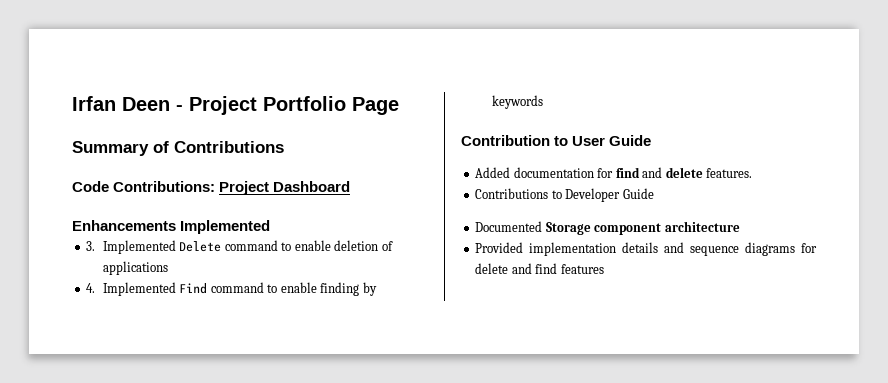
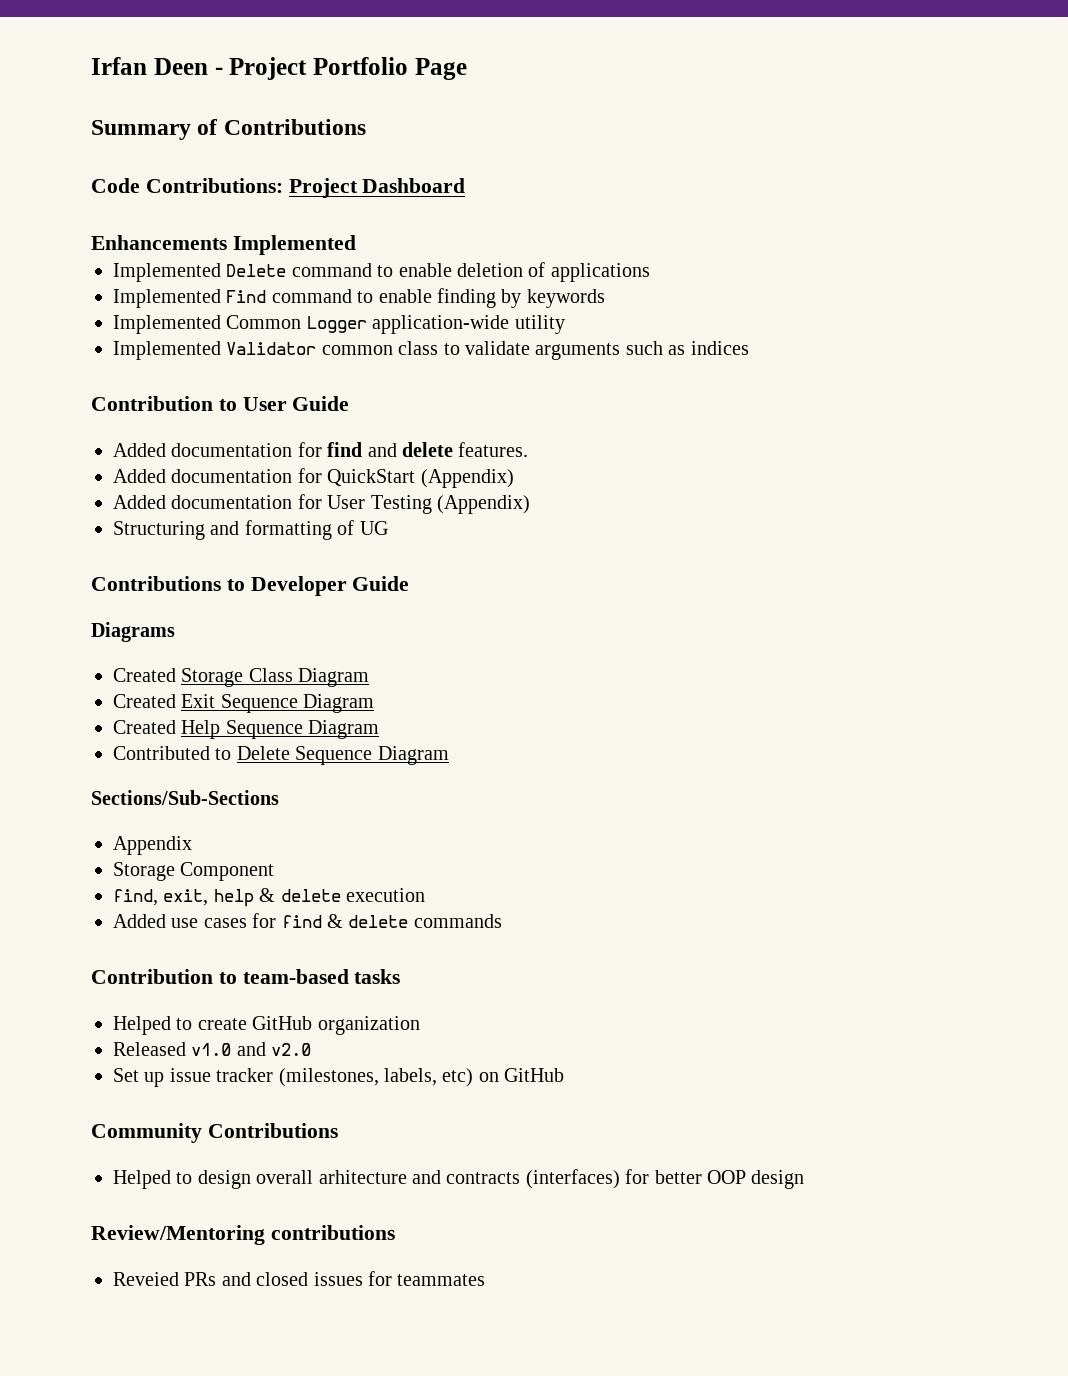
- 3. Implemented Delete command to enable deletion of applications
+ Implemented Delete command to enable deletion of applications
- 4. Implemented Find command to enable finding by keywords
+ Implemented Find command to enable finding by keywords
+ Implemented Common Logger application-wide utility
+ Implemented Validator common class to validate arguments such as indices
+ Added documentation for QuickStart (Appendix)
+ Added documentation for User Testing (Appendix)
+ Structuring and formatting of UG
  Contributions to Developer Guide
- Documented Storage component architecture
- Provided implementation details and sequence diagrams for delete and find features
+ Diagrams
+ Created Storage Class Diagram
+ Created Exit Sequence Diagram
+ Created Help Sequence Diagram
+ Contributed to Delete Sequence Diagram
+ Sections/Sub-Sections
+ Appendix
+ Storage Component
+ find, exit, help & delete execution
+ Added use cases for find & delete commands
+ Contribution to team-based tasks
+ Helped to create GitHub organization
+ Released v1.0 and v2.0
+ Set up issue tracker (milestones, labels, etc) on GitHub
+ Community Contributions
+ Helped to design overall arhitecture and contracts (interfaces) for better OOP design
+ Review/Mentoring contributions
+ Reveied PRs and closed issues for teammates

